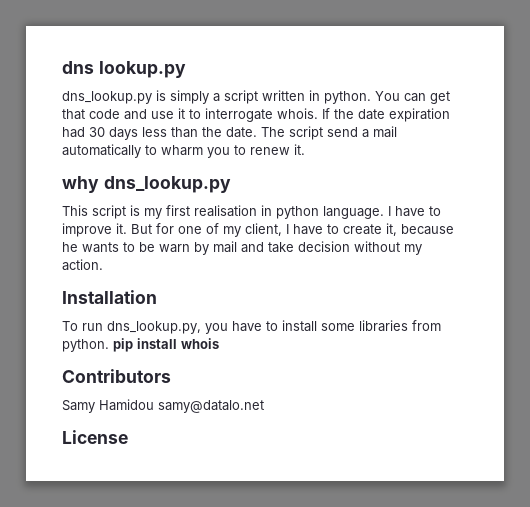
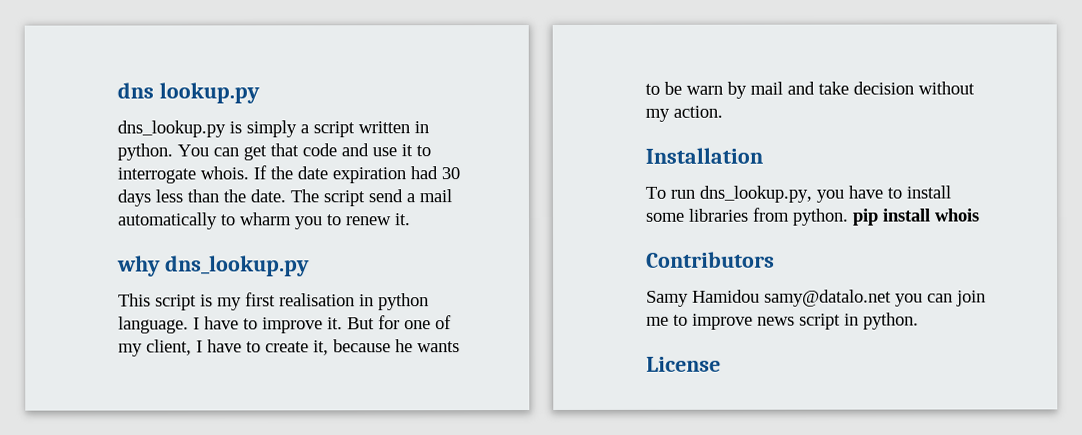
- Samy Hamidou samy@datalo.net
+ Samy Hamidou samy@datalo.net you can join me to improve news script in python.

